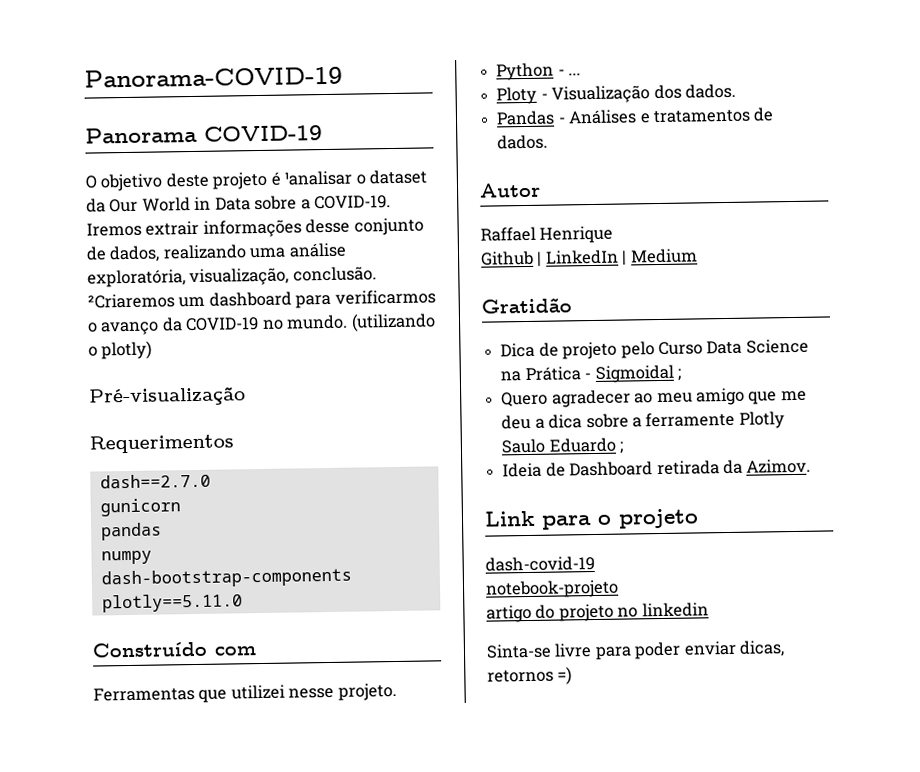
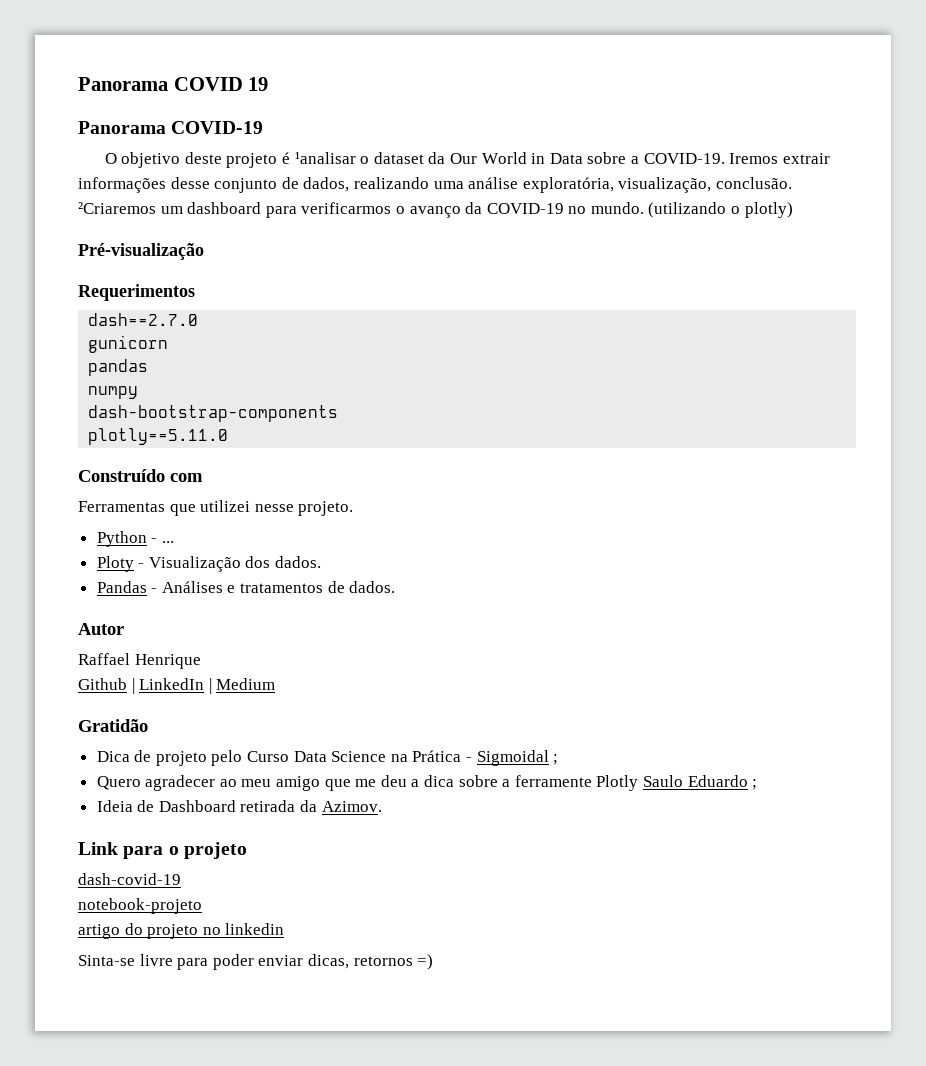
- Panorama-COVID-19
+ Panorama COVID 19

